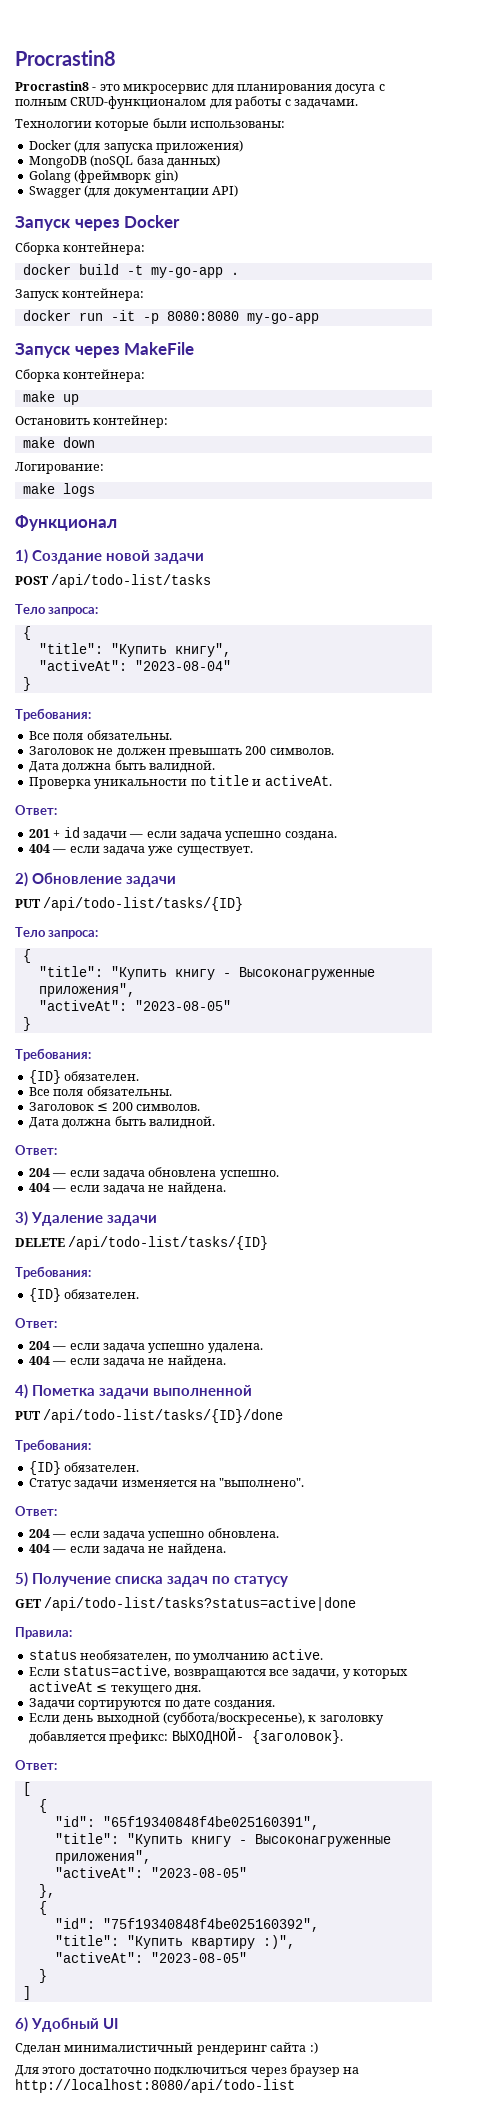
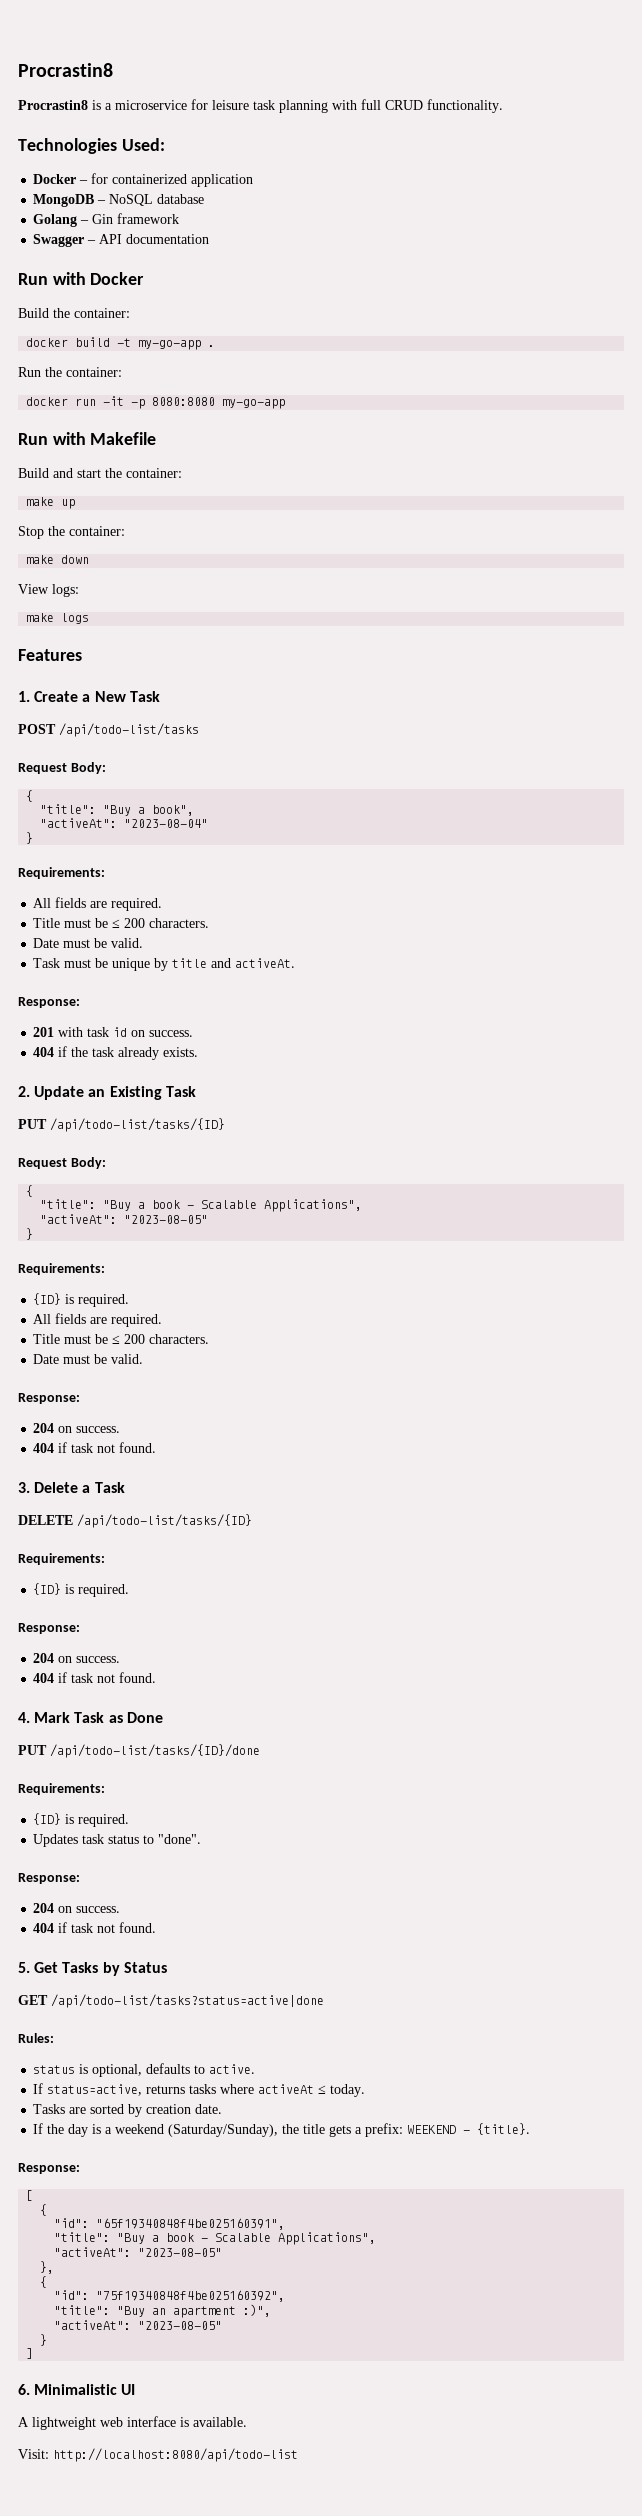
- Procrastin8 - это микросервис для планирования досуга с полным CRUD-функционалом для работы с задачами.
- Технологии которые были использованы:
- Docker (для запуска приложения)
- MongoDB (noSQL база данных)
- Golang (фреймворк gin)
- Swagger (для документации API)
- Запуск через Docker
- Сборка контейнера:
+ Procrastin8 is a microservice for leisure task planning with full CRUD functionality.
+ Technologies Used:
+ Docker – for containerized application
+ MongoDB – NoSQL database
+ Golang – Gin framework
+ Swagger – API documentation
+ Run with Docker
+ Build the container:
- Запуск контейнера:
+ Run the container:
- Запуск через MakeFile
- Сборка контейнера:
+ Run with Makefile
+ Build and start the container:
- Остановить контейнер:
+ Stop the container:
- Логирование:
+ View logs:
- Функционал
- 1) Создание новой задачи
+ Features
+ 1. Create a New Task
  POST /api/todo-list/tasks
- Тело запроса:
+ Request Body:
  {
- "title": "Купить книгу",
+ "title": "Buy a book",
  "activeAt": "2023-08-04"
  }
- Требования:
- Все поля обязательны.
- Заголовок не должен превышать 200 символов.
- Дата должна быть валидной.
- Проверка уникальности по title и activeAt.
- Ответ:
+ Requirements:
+ All fields are required.
+ Title must be ≤ 200 characters.
+ Date must be valid.
+ Task must be unique by title and activeAt.
+ Response:
- 201 + id задачи — если задача успешно создана.
- 404 — если задача уже существует.
- 2) Обновление задачи
+ 201 with task id on success.
+ 404 if the task already exists.
+ 2. Update an Existing Task
  PUT /api/todo-list/tasks/{ID}
- Тело запроса:
+ Request Body:
  {
- "title": "Купить книгу - Высоконагруженные приложения",
+ "title": "Buy a book - Scalable Applications",
  "activeAt": "2023-08-05"
  }
- Требования:
- {ID} обязателен.
- Все поля обязательны.
- Заголовок ≤ 200 символов.
- Дата должна быть валидной.
- Ответ:
- 204 — если задача обновлена успешно.
- 404 — если задача не найдена.
- 3) Удаление задачи
+ Requirements:
+ {ID} is required.
+ All fields are required.
+ Title must be ≤ 200 characters.
+ Date must be valid.
+ Response:
+ 204 on success.
+ 404 if task not found.
+ 3. Delete a Task
  DELETE /api/todo-list/tasks/{ID}
- Требования:
- {ID} обязателен.
- Ответ:
- 204 — если задача успешно удалена.
- 404 — если задача не найдена.
- 4) Пометка задачи выполненной
+ Requirements:
+ {ID} is required.
+ Response:
+ 204 on success.
+ 404 if task not found.
+ 4. Mark Task as Done
  PUT /api/todo-list/tasks/{ID}/done
- Требования:
- {ID} обязателен.
- Статус задачи изменяется на "выполнено".
- Ответ:
- 204 — если задача успешно обновлена.
- 404 — если задача не найдена.
- 5) Получение списка задач по статусу
+ Requirements:
+ {ID} is required.
+ Updates task status to "done".
+ Response:
+ 204 on success.
+ 404 if task not found.
+ 5. Get Tasks by Status
- Правила:
- status необязателен, по умолчанию active.
- Если status=active, возвращаются все задачи, у которых activeAt ≤ текущего дня.
- Задачи сортируются по дате создания.
- Если день выходной (суббота/воскресенье), к заголовку добавляется префикс: ВЫХОДНОЙ- {заголовок}.
- Ответ:
+ Rules:
+ status is optional, defaults to active.
+ If status=active, returns tasks where activeAt ≤ today.
+ Tasks are sorted by creation date.
+ If the day is a weekend (Saturday/Sunday), the title gets a prefix: WEEKEND - {title}.
+ Response:
  "id": "65f19340848f4be025160391",
- "title": "Купить книгу - Высоконагруженные приложения",
+ "title": "Buy a book - Scalable Applications",
- "title": "Купить квартиру :)",
+ "title": "Buy an apartment :)",
- 6) Удобный UI
+ 6. Minimalistic UI
- Сделан минималистичный рендеринг сайта :)
- Для этого достаточно подключиться через браузер на http://localhost:8080/api/todo-list
+ A lightweight web interface is available.
+ Visit: http://localhost:8080/api/todo-list

